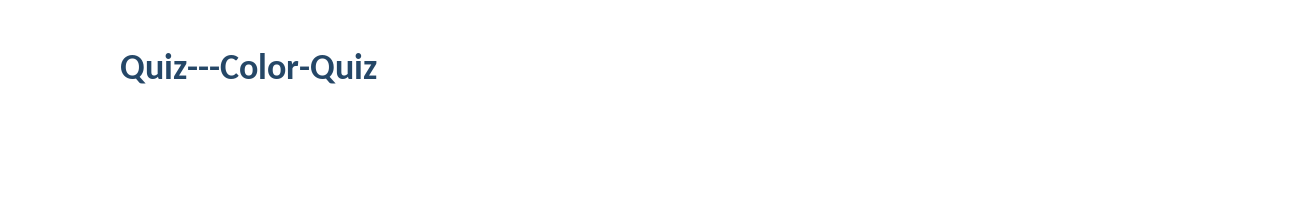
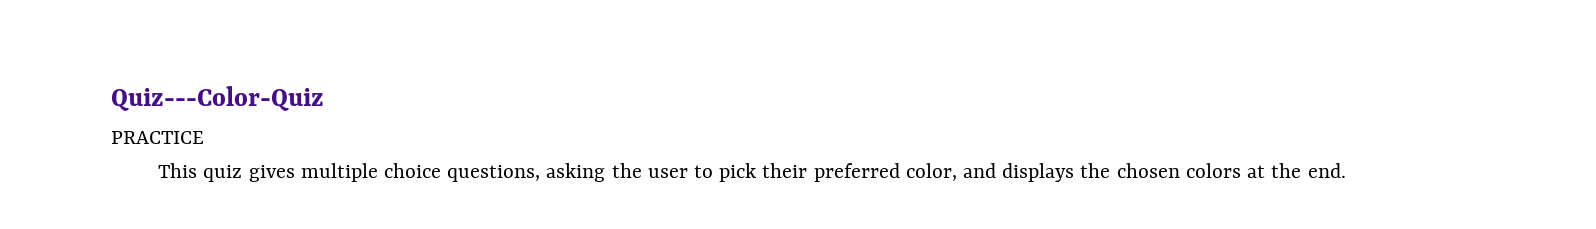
+ PRACTICE
+ This quiz gives multiple choice questions, asking the user to pick their preferred color, and displays the chosen colors at the end.

